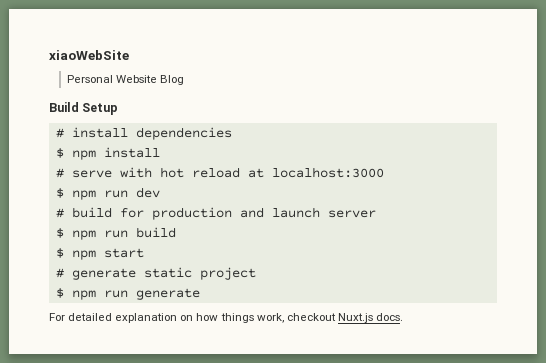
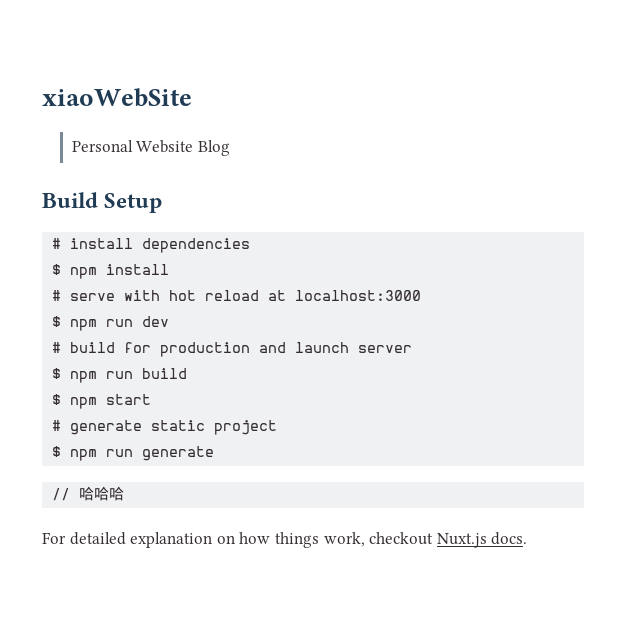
+ // 哈哈哈

